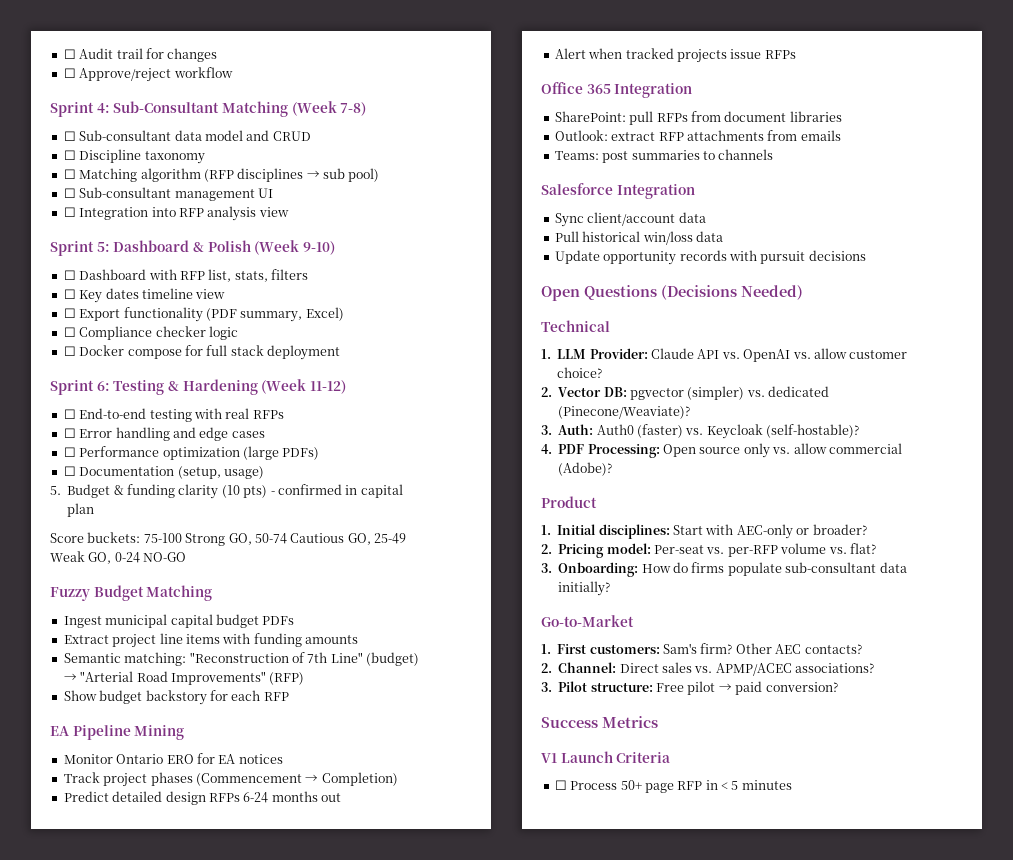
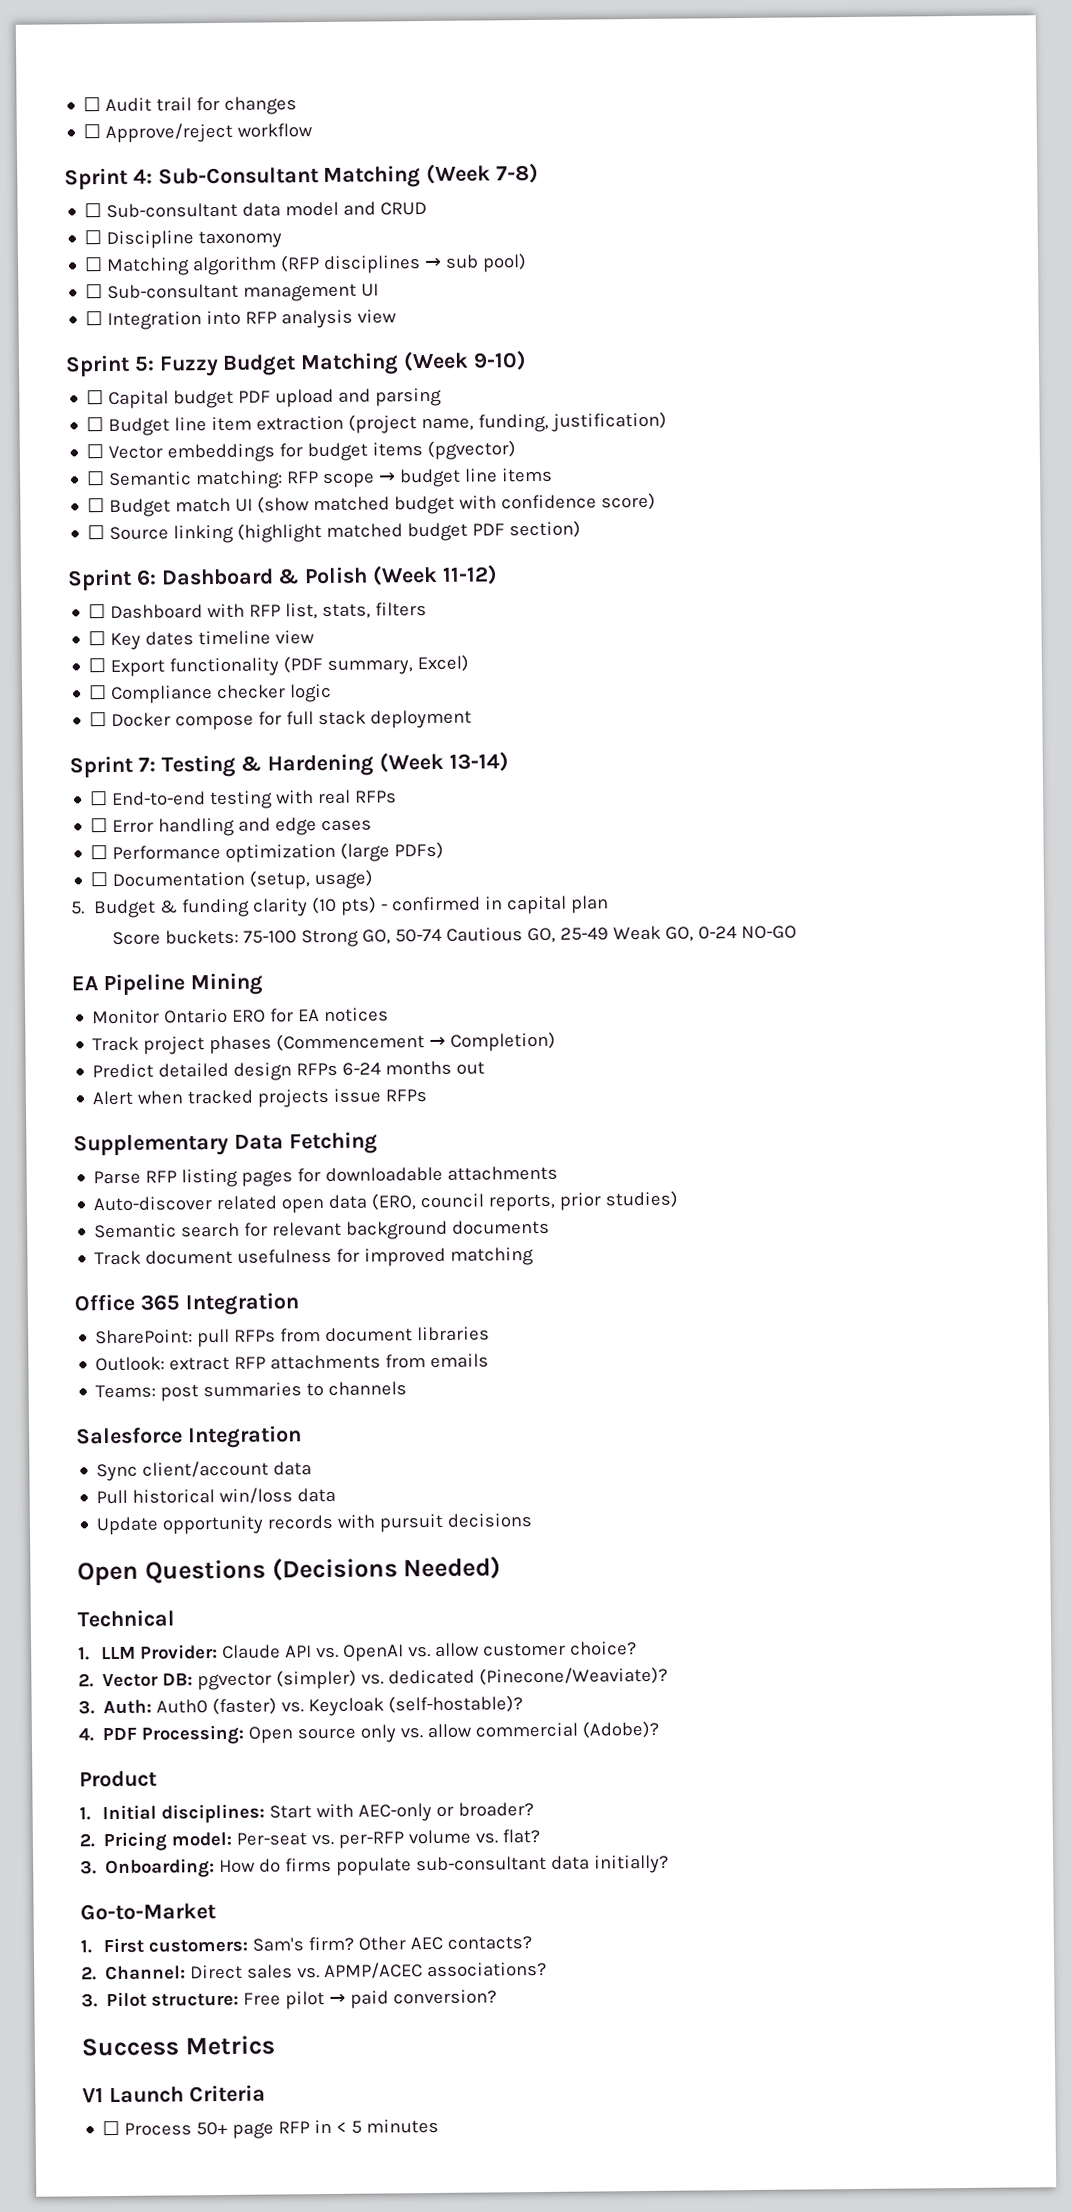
- Sprint 5: Dashboard & Polish (Week 9-10)
+ Sprint 5: Fuzzy Budget Matching (Week 9-10)
+ ☐ Capital budget PDF upload and parsing
+ ☐ Budget line item extraction (project name, funding, justification)
+ ☐ Vector embeddings for budget items (pgvector)
+ ☐ Semantic matching: RFP scope → budget line items
+ ☐ Budget match UI (show matched budget with confidence score)
+ ☐ Source linking (highlight matched budget PDF section)
+ Sprint 6: Dashboard & Polish (Week 11-12)
- Sprint 6: Testing & Hardening (Week 11-12)
+ Sprint 7: Testing & Hardening (Week 13-14)
- Fuzzy Budget Matching
- Ingest municipal capital budget PDFs
- Extract project line items with funding amounts
- Semantic matching: "Reconstruction of 7th Line" (budget) → "Arterial Road Improvements" (RFP)
- Show budget backstory for each RFP
+ Supplementary Data Fetching
+ Parse RFP listing pages for downloadable attachments
+ Auto-discover related open data (ERO, council reports, prior studies)
+ Semantic search for relevant background documents
+ Track document usefulness for improved matching

